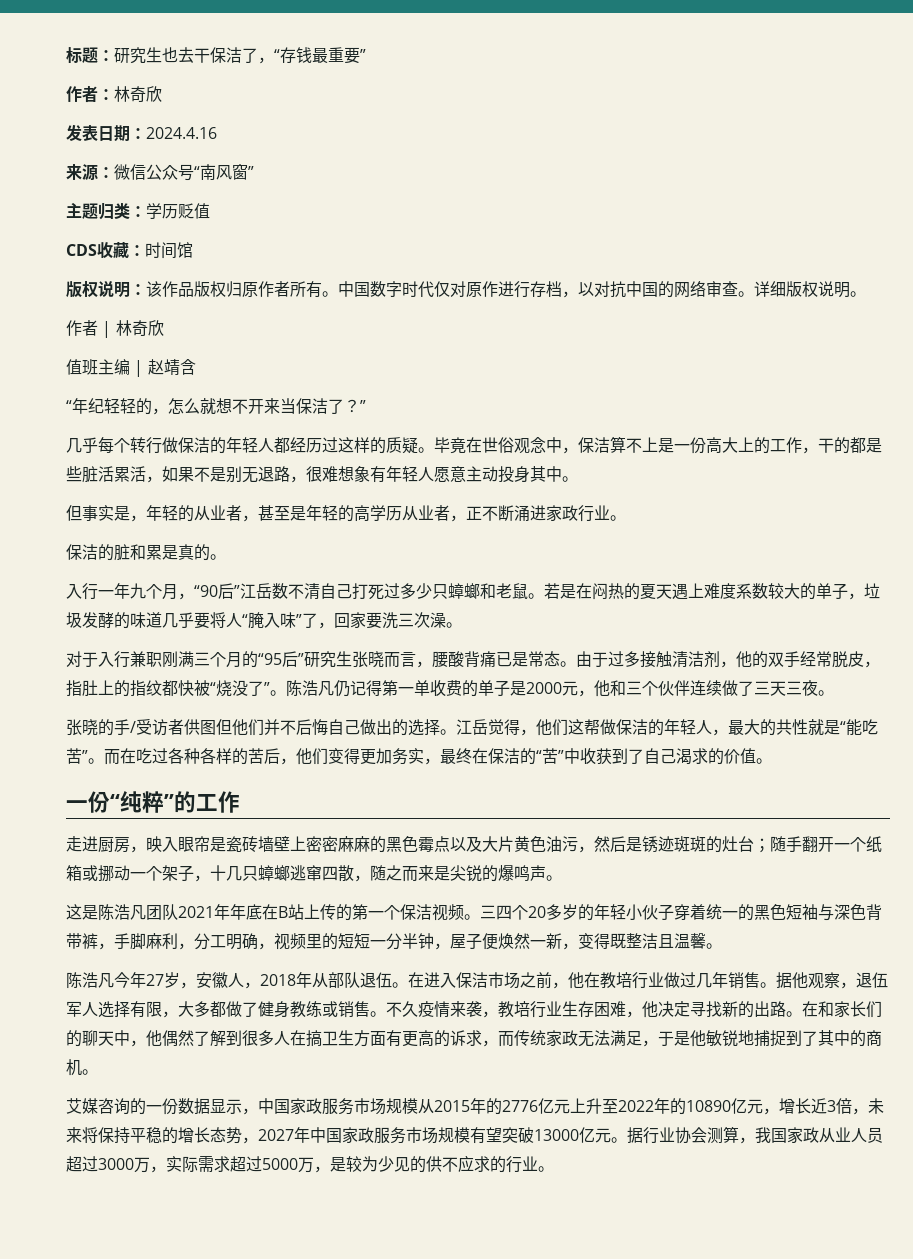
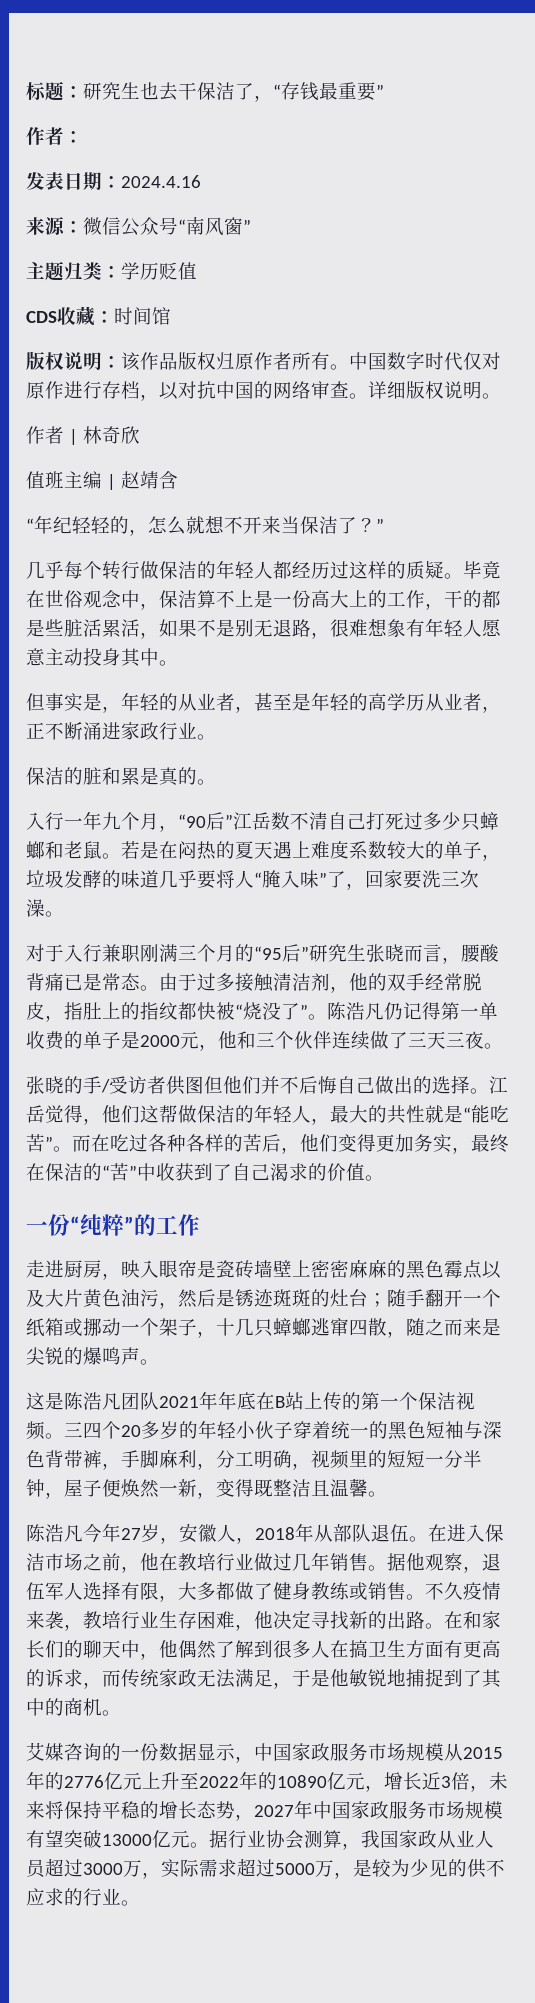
- 作者：林奇欣
+ 作者：

